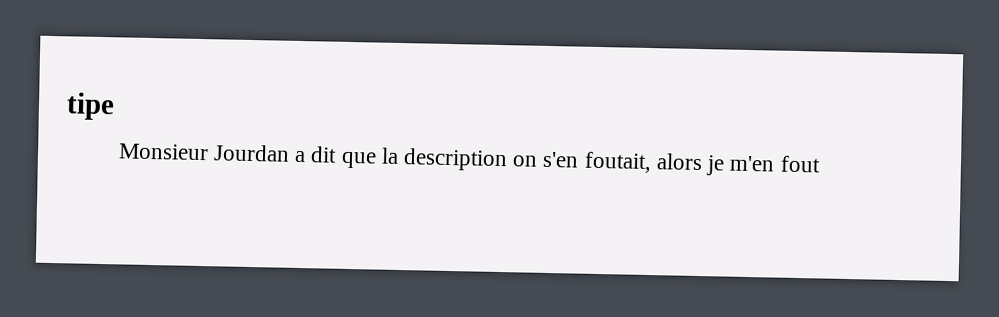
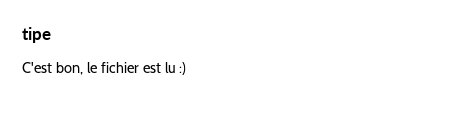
- Monsieur Jourdan a dit que la description on s'en foutait, alors je m'en fout
+ C'est bon, le fichier est lu :)

